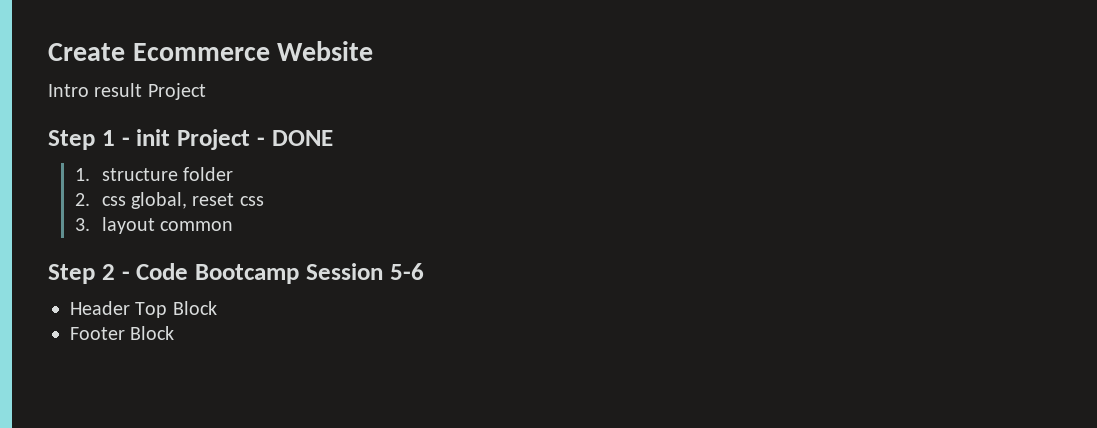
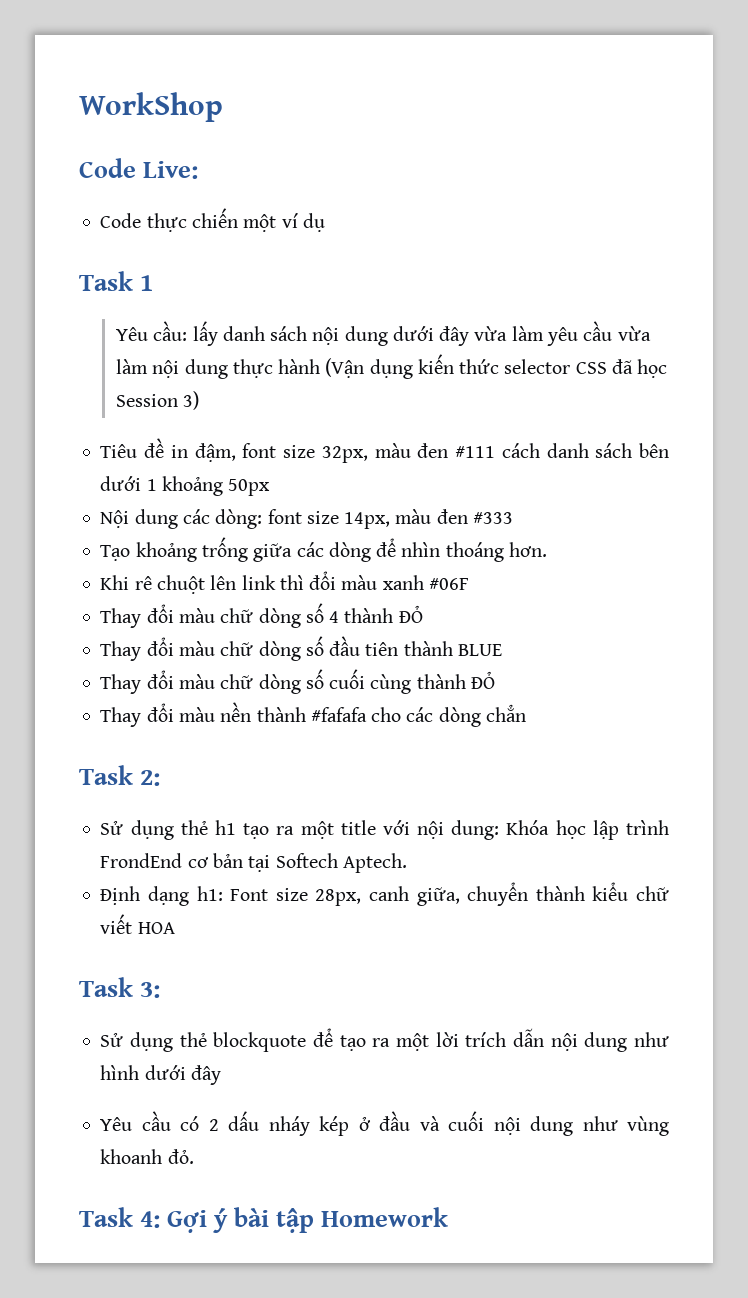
- Create Ecommerce Website
- Intro result Project
- Step 1 - init Project - DONE
- 1. structure folder
- 2. css global, reset css
- 3. layout common
- Step 2 - Code Bootcamp Session 5-6
- Header Top Block
- Footer Block
+ WorkShop
+ Code Live:
+ Code thực chiến một ví dụ
+ Task 1
+ Yêu cầu: lấy danh sách nội dung dưới đây vừa làm yêu cầu vừa làm nội dung thực hành (Vận dụng kiến thức selector CSS đã học Session 3)
+ Tiêu đề in đậm, font size 32px, màu đen #111 cách danh sách bên dưới 1 khoảng 50px
+ Nội dung các dòng: font size 14px, màu đen #333
+ Tạo khoảng trống giữa các dòng để nhìn thoáng hơn.
+ Khi rê chuột lên link thì đổi màu xanh #06F
+ Thay đổi màu chữ dòng số 4 thành ĐỎ
+ Thay đổi màu chữ dòng số đầu tiên thành BLUE
+ Thay đổi màu chữ dòng số cuối cùng thành ĐỎ
+ Thay đổi màu nền thành #fafafa cho các dòng chẳn
+ Task 2:
+ Sử dụng thẻ h1 tạo ra một title với nội dung: Khóa học lập trình FrondEnd cơ bản tại Softech Aptech.
+ Định dạng h1: Font size 28px, canh giữa, chuyển thành kiểu chữ viết HOA
+ Task 3:
+ Sử dụng thẻ blockquote để tạo ra một lời trích dẫn nội dung như hình dưới đây
+ Yêu cầu có 2 dấu nháy kép ở đầu và cuối nội dung như vùng khoanh đỏ.
+ Task 4: Gợi ý bài tập Homework

